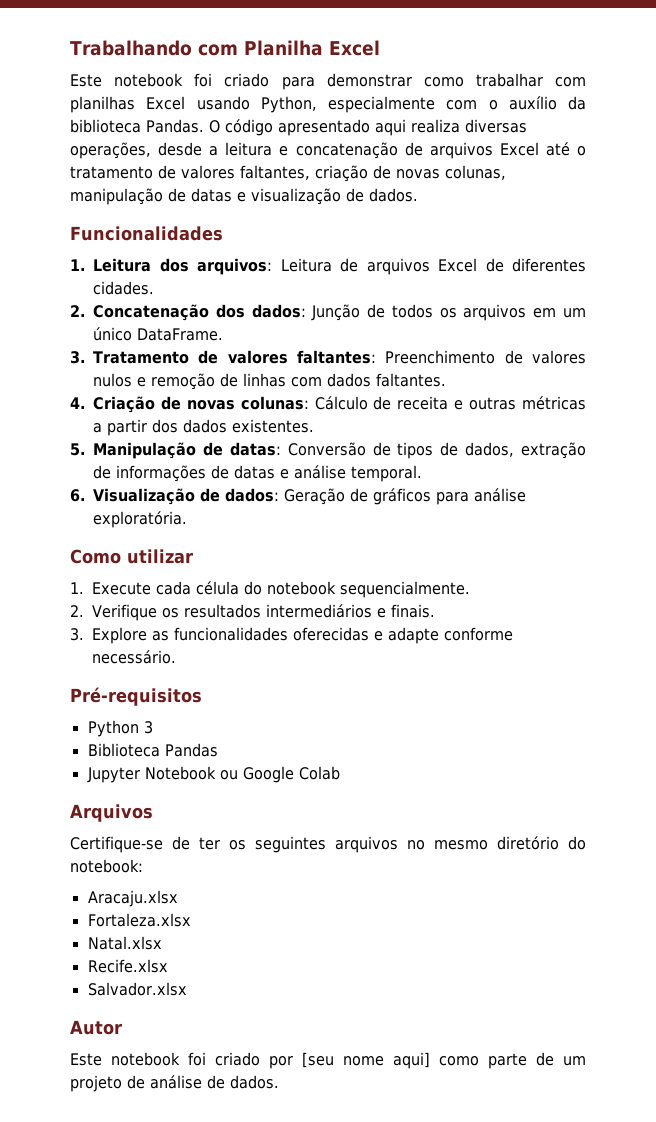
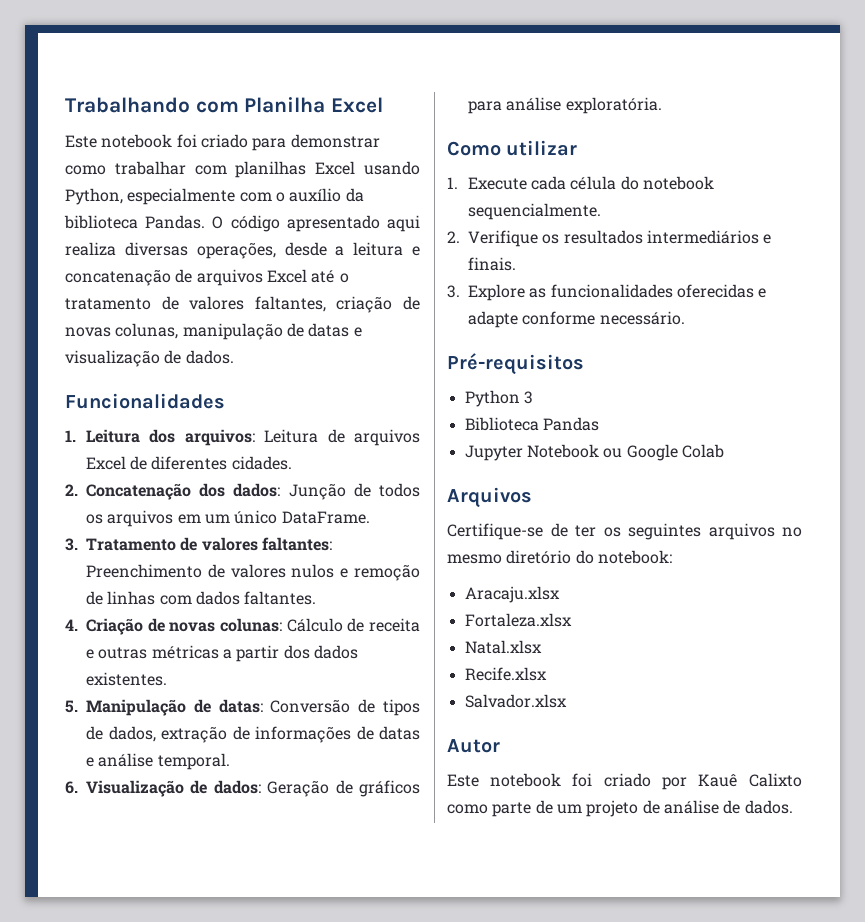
- Este notebook foi criado por [seu nome aqui] como parte de um projeto de análise de dados.
+ Este notebook foi criado por Kauê Calixto como parte de um projeto de análise de dados.

